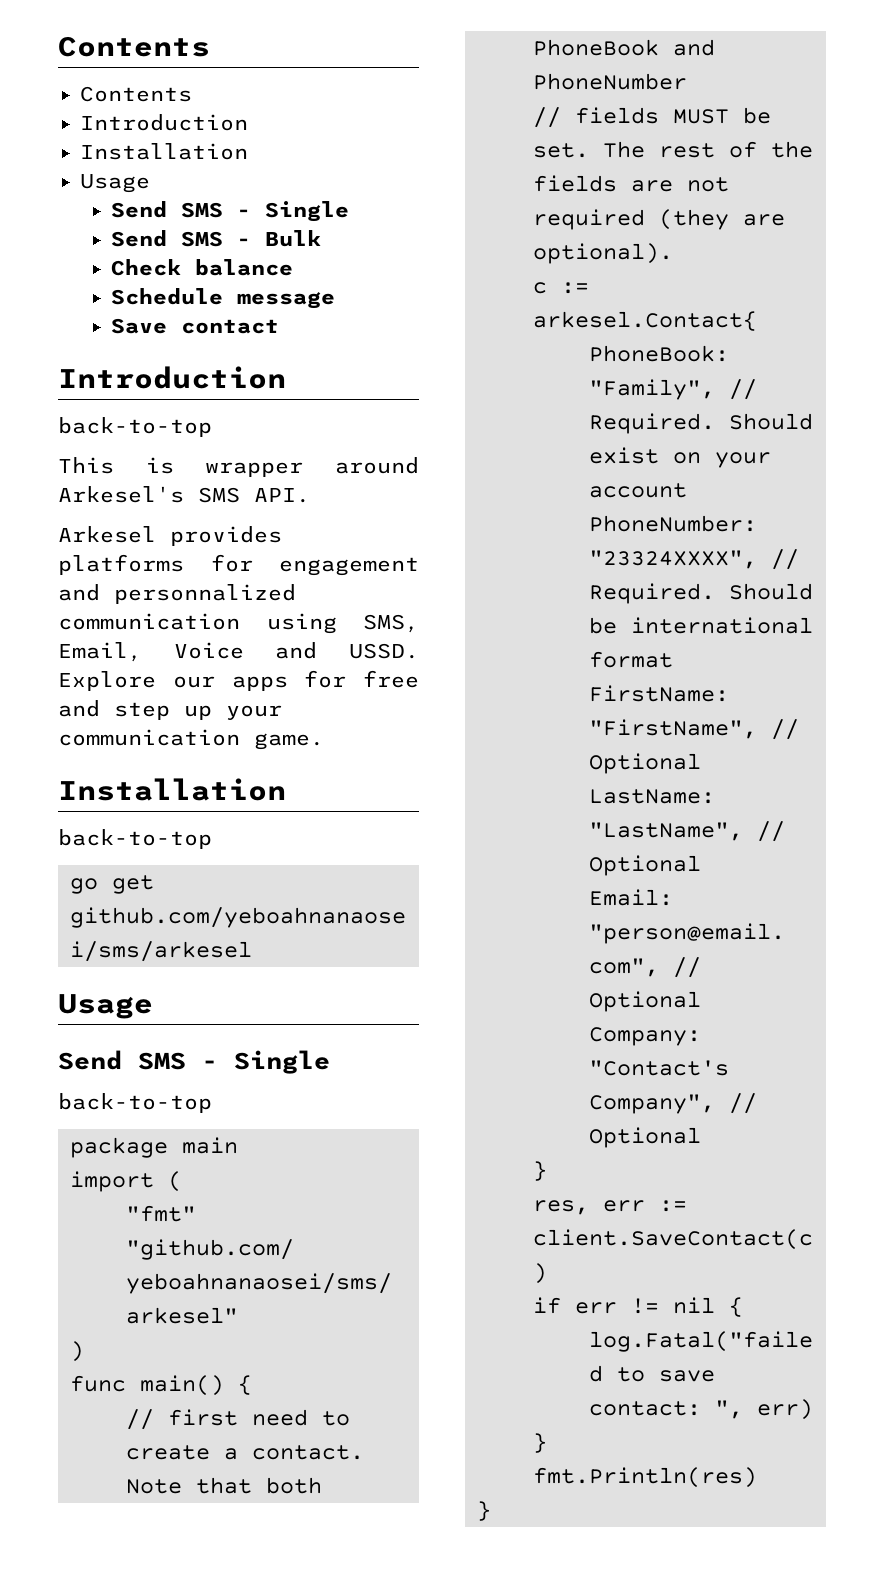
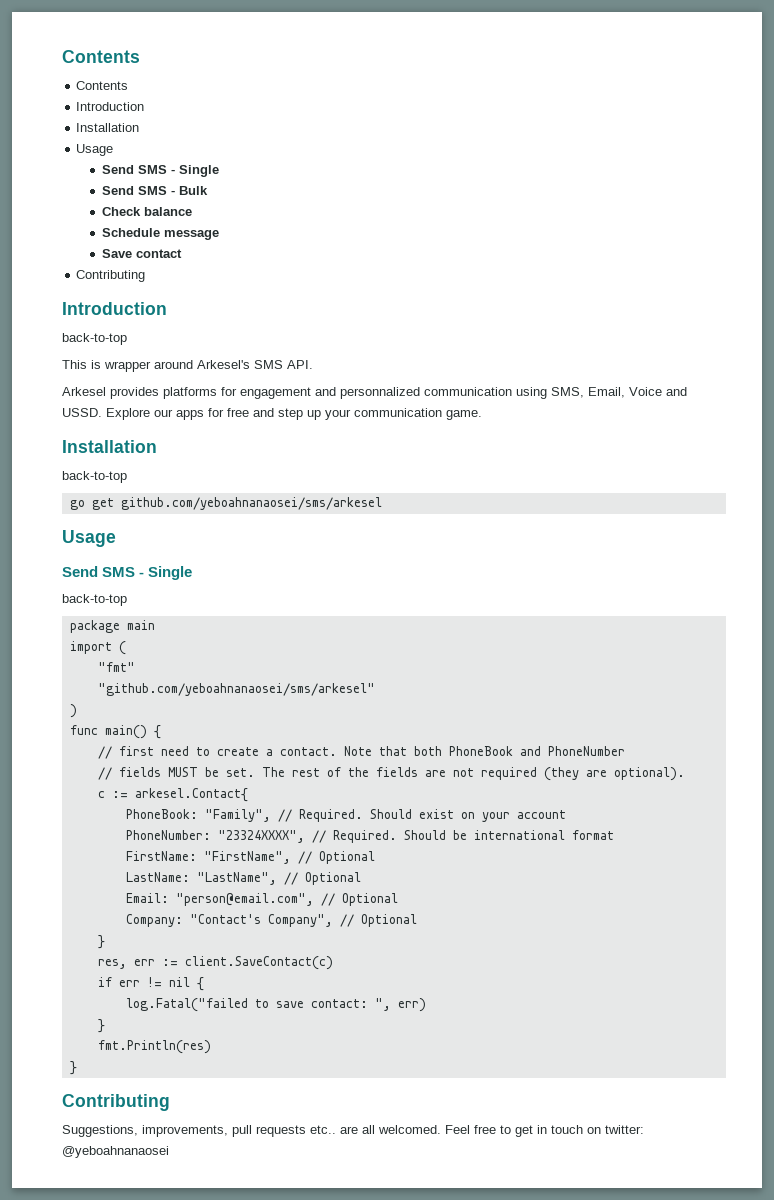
  Save contact
+ Contributing
  fmt.Println(res)
  }
+ Contributing
+ Suggestions, improvements, pull requests etc.. are all welcomed. Feel free to get in touch on twitter: @yeboahnanaosei

